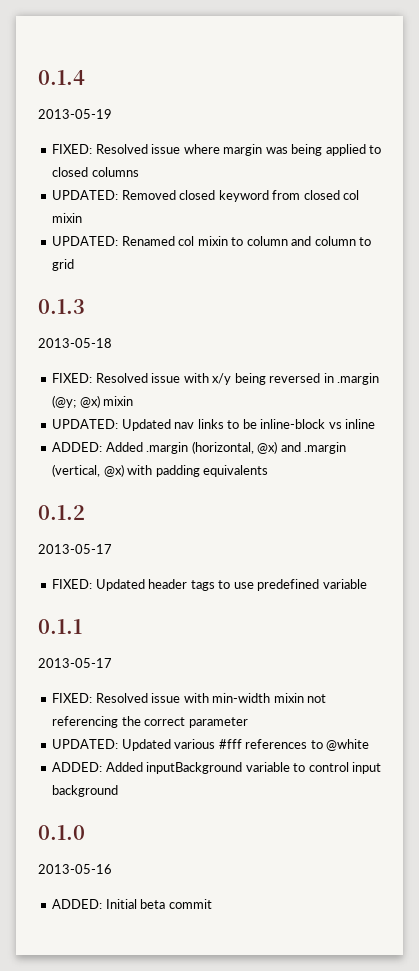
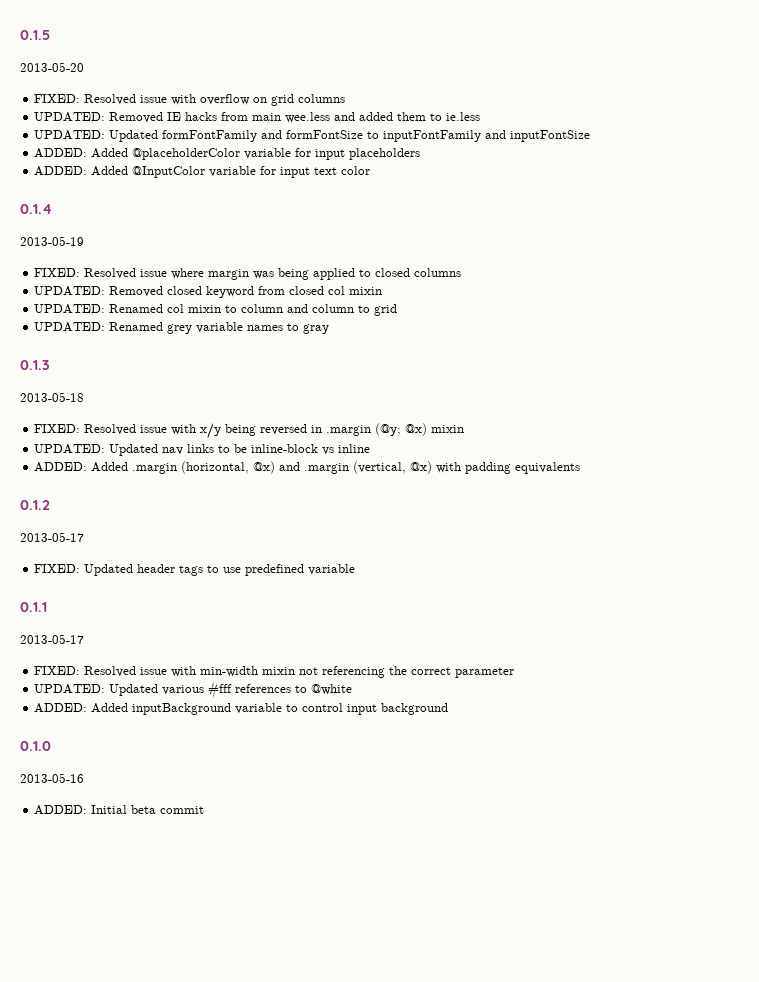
+ 0.1.5
+ 2013-05-20
+ FIXED: Resolved issue with overflow on grid columns
+ UPDATED: Removed IE hacks from main wee.less and added them to ie.less
+ UPDATED: Updated formFontFamily and formFontSize to inputFontFamily and inputFontSize
+ ADDED: Added @placeholderColor variable for input placeholders
+ ADDED: Added @InputColor variable for input text color
+ UPDATED: Renamed grey variable names to gray

